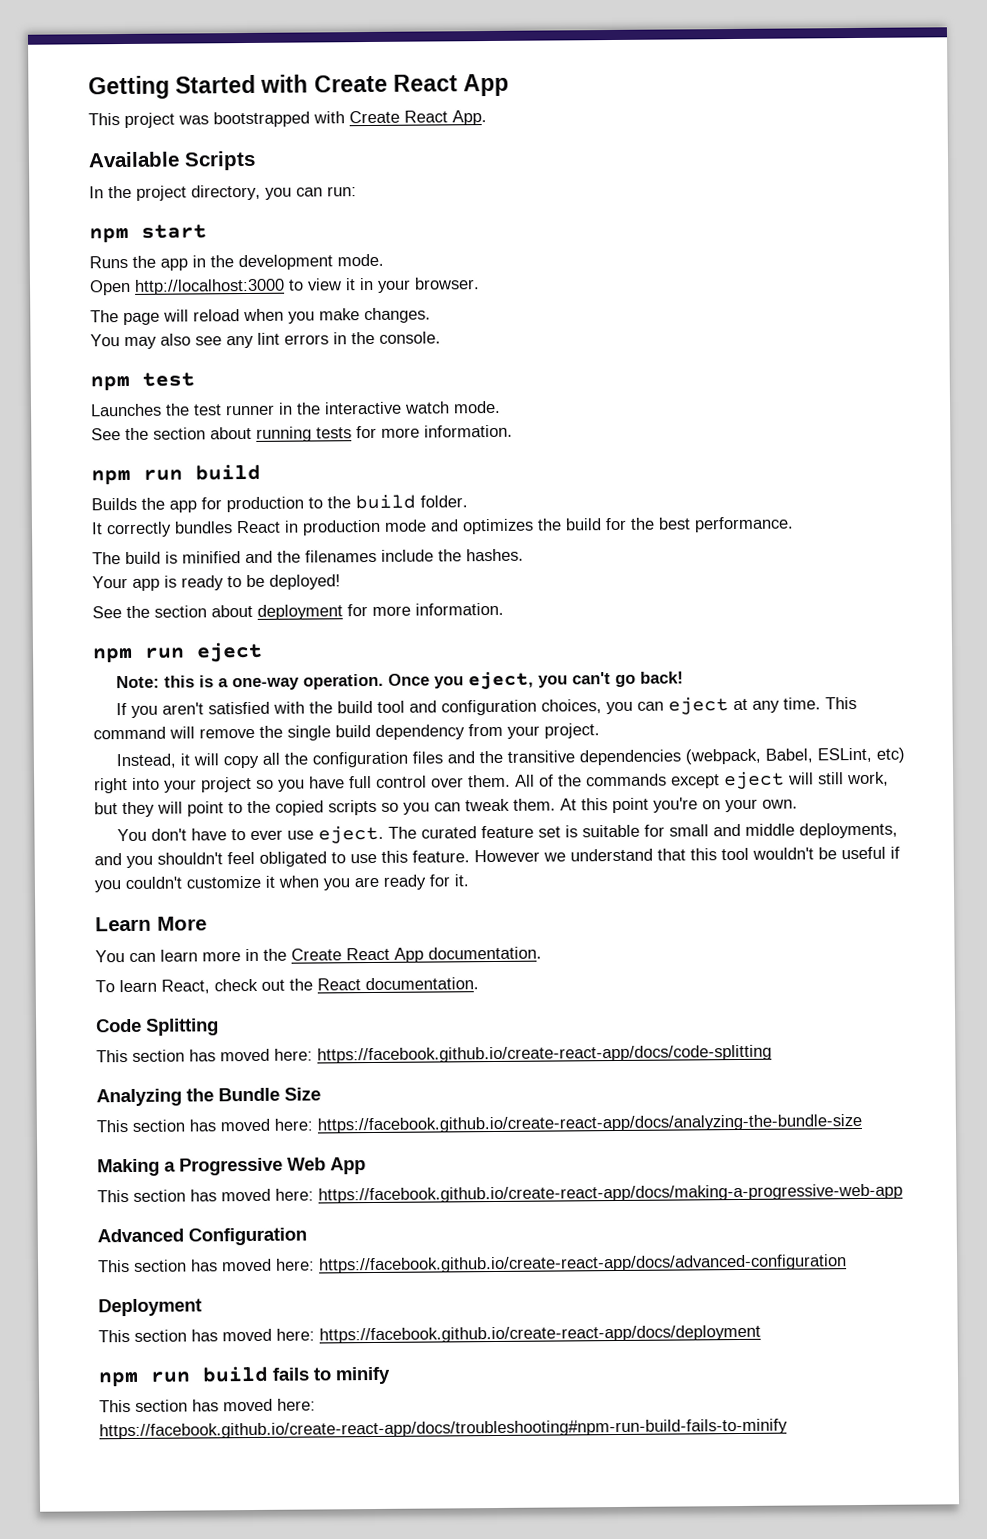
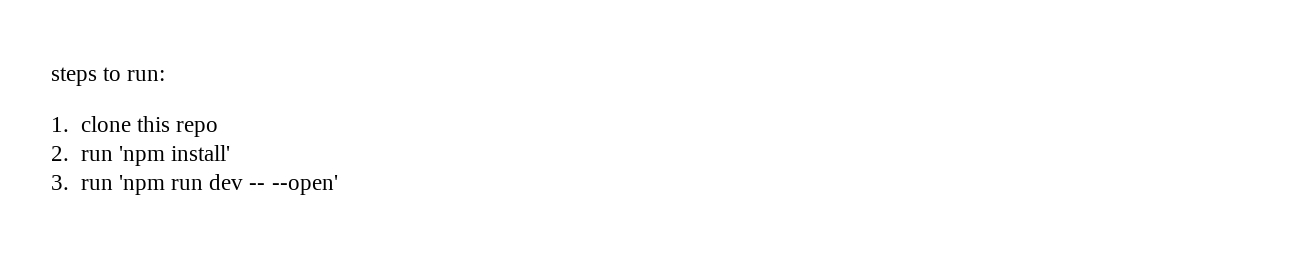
- Getting Started with Create React App
- This project was bootstrapped with Create React App.
- Available Scripts
- In the project directory, you can run:
- npm start
- Runs the app in the development mode.
- Open http://localhost:3000 to view it in your browser.
- The page will reload when you make changes.
- You may also see any lint errors in the console.
- npm test
- Launches the test runner in the interactive watch mode.
- See the section about running tests for more information.
- npm run build
- Builds the app for production to the build folder.
- It correctly bundles React in production mode and optimizes the build for the best performance.
- The build is minified and the filenames include the hashes.
- Your app is ready to be deployed!
- See the section about deployment for more information.
- npm run eject
- Note: this is a one-way operation. Once you eject, you can't go back!
- If you aren't satisfied with the build tool and configuration choices, you can eject at any time. This command will remove the single build dependency from your project.
- Instead, it will copy all the configuration files and the transitive dependencies (webpack, Babel, ESLint, etc) right into your project so you have full control over them. All of the commands except eject will still work, but they will point to the copied scripts so you can tweak them. At this point you're on your own.
- You don't have to ever use eject. The curated feature set is suitable for small and middle deployments, and you shouldn't feel obligated to use this feature. However we understand that this tool wouldn't be useful if you couldn't customize it when you are ready for it.
- Learn More
- You can learn more in the Create React App documentation.
- To learn React, check out the React documentation.
- Code Splitting
- This section has moved here: https://facebook.github.io/create-react-app/docs/code-splitting
- Analyzing the Bundle Size
- This section has moved here: https://facebook.github.io/create-react-app/docs/analyzing-the-bundle-size
- Making a Progressive Web App
- This section has moved here: https://facebook.github.io/create-react-app/docs/making-a-progressive-web-app
- Advanced Configuration
- This section has moved here: https://facebook.github.io/create-react-app/docs/advanced-configuration
- Deployment
- This section has moved here: https://facebook.github.io/create-react-app/docs/deployment
- npm run build fails to minify
- This section has moved here: https://facebook.github.io/create-react-app/docs/troubleshooting#npm-run-build-fails-to-minify
+ steps to run:
+ 1. clone this repo
+ 2. run 'npm install'
+ 3. run 'npm run dev -- --open'

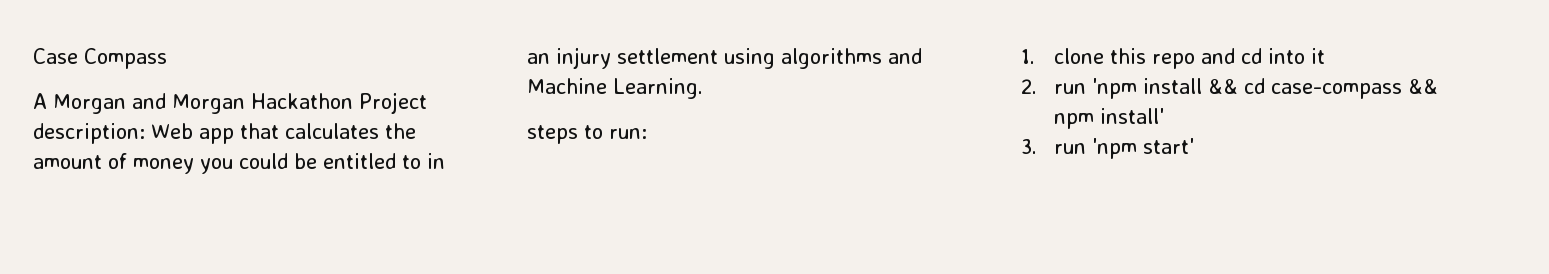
+ Case Compass
+ A Morgan and Morgan Hackathon Project description: Web app that calculates the amount of money you could be entitled to in an injury settlement using algorithms and Machine Learning.
- 1. clone this repo
+ 1. clone this repo and cd into it
- 2. run 'npm install'
+ 2. run 'npm install && cd case-compass && npm install'
- 3. run 'npm run dev -- --open'
+ 3. run 'npm start'

